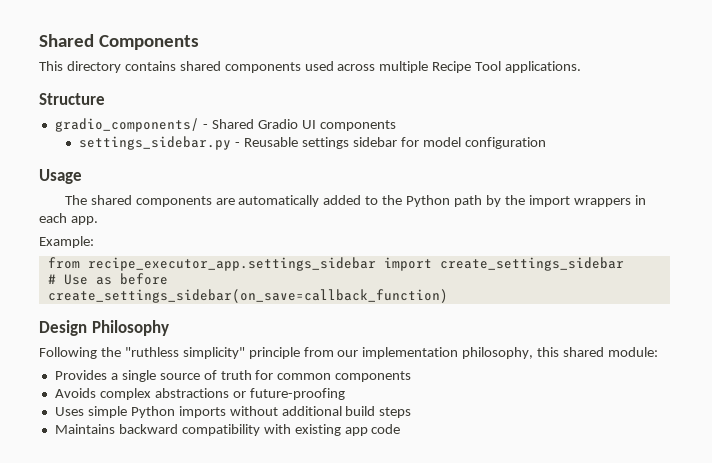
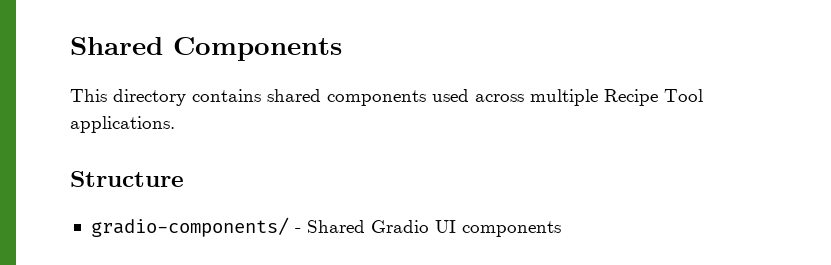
- gradio_components/ - Shared Gradio UI components
+ gradio-components/ - Shared Gradio UI components
- settings_sidebar.py - Reusable settings sidebar for model configuration
- Usage
- The shared components are automatically added to the Python path by the import wrappers in each app.
- Example:
- from recipe_executor_app.settings_sidebar import create_settings_sidebar
- # Use as before
- create_settings_sidebar(on_save=callback_function)
- Design Philosophy
- Following the "ruthless simplicity" principle from our implementation philosophy, this shared module:
- Provides a single source of truth for common components
- Avoids complex abstractions or future-proofing
- Uses simple Python imports without additional build steps
- Maintains backward compatibility with existing app code

